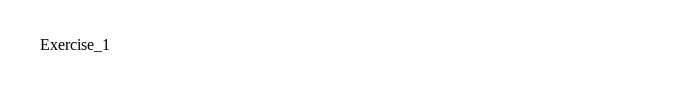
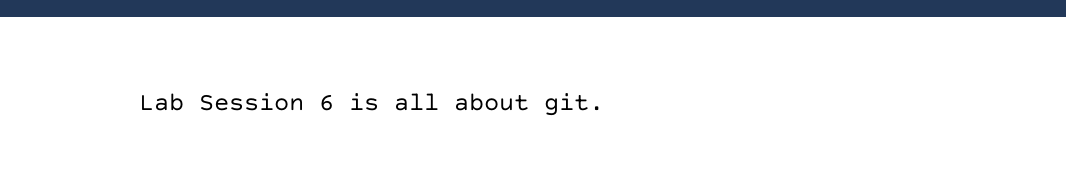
- Exercise_1
+ Lab Session 6 is all about git.

